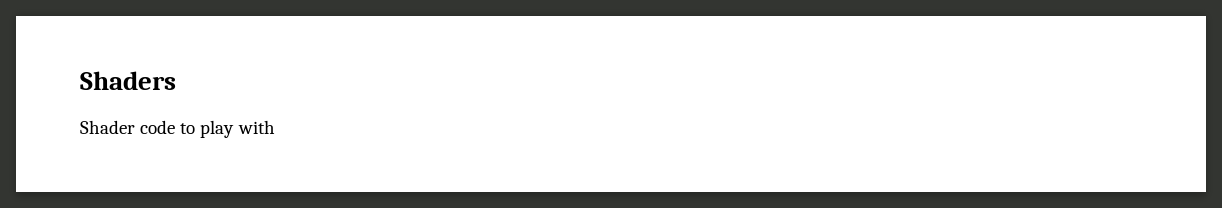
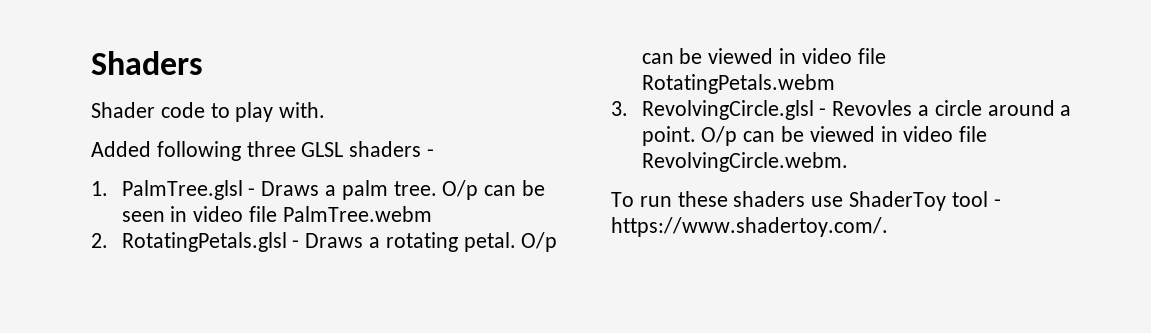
- Shader code to play with
+ Shader code to play with.
+ Added following three GLSL shaders -
+ 1. PalmTree.glsl - Draws a palm tree. O/p can be seen in video file PalmTree.webm
+ 2. RotatingPetals.glsl - Draws a rotating petal. O/p can be viewed in video file RotatingPetals.webm
+ 3. RevolvingCircle.glsl - Revovles a circle around a point. O/p can be viewed in video file RevolvingCircle.webm.
+ To run these shaders use ShaderToy tool - https://www.shadertoy.com/.

